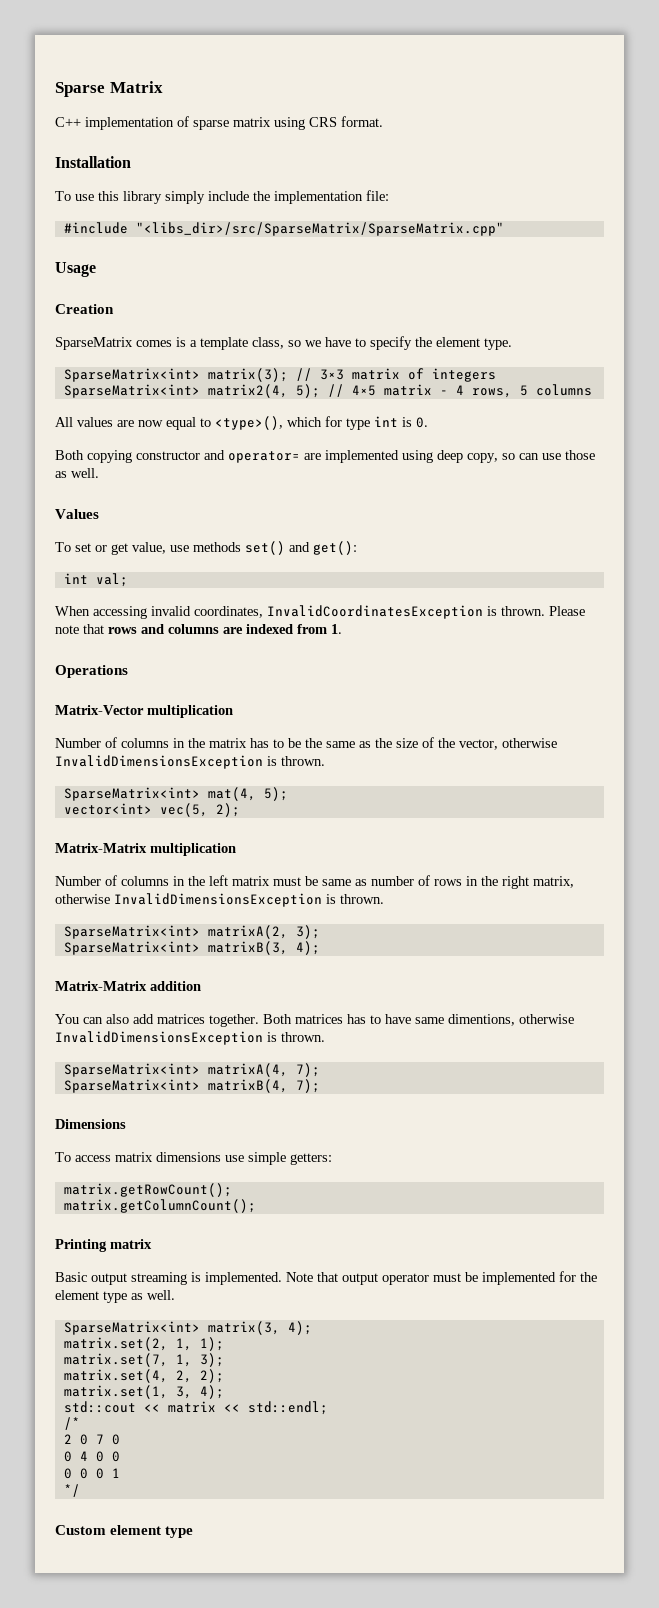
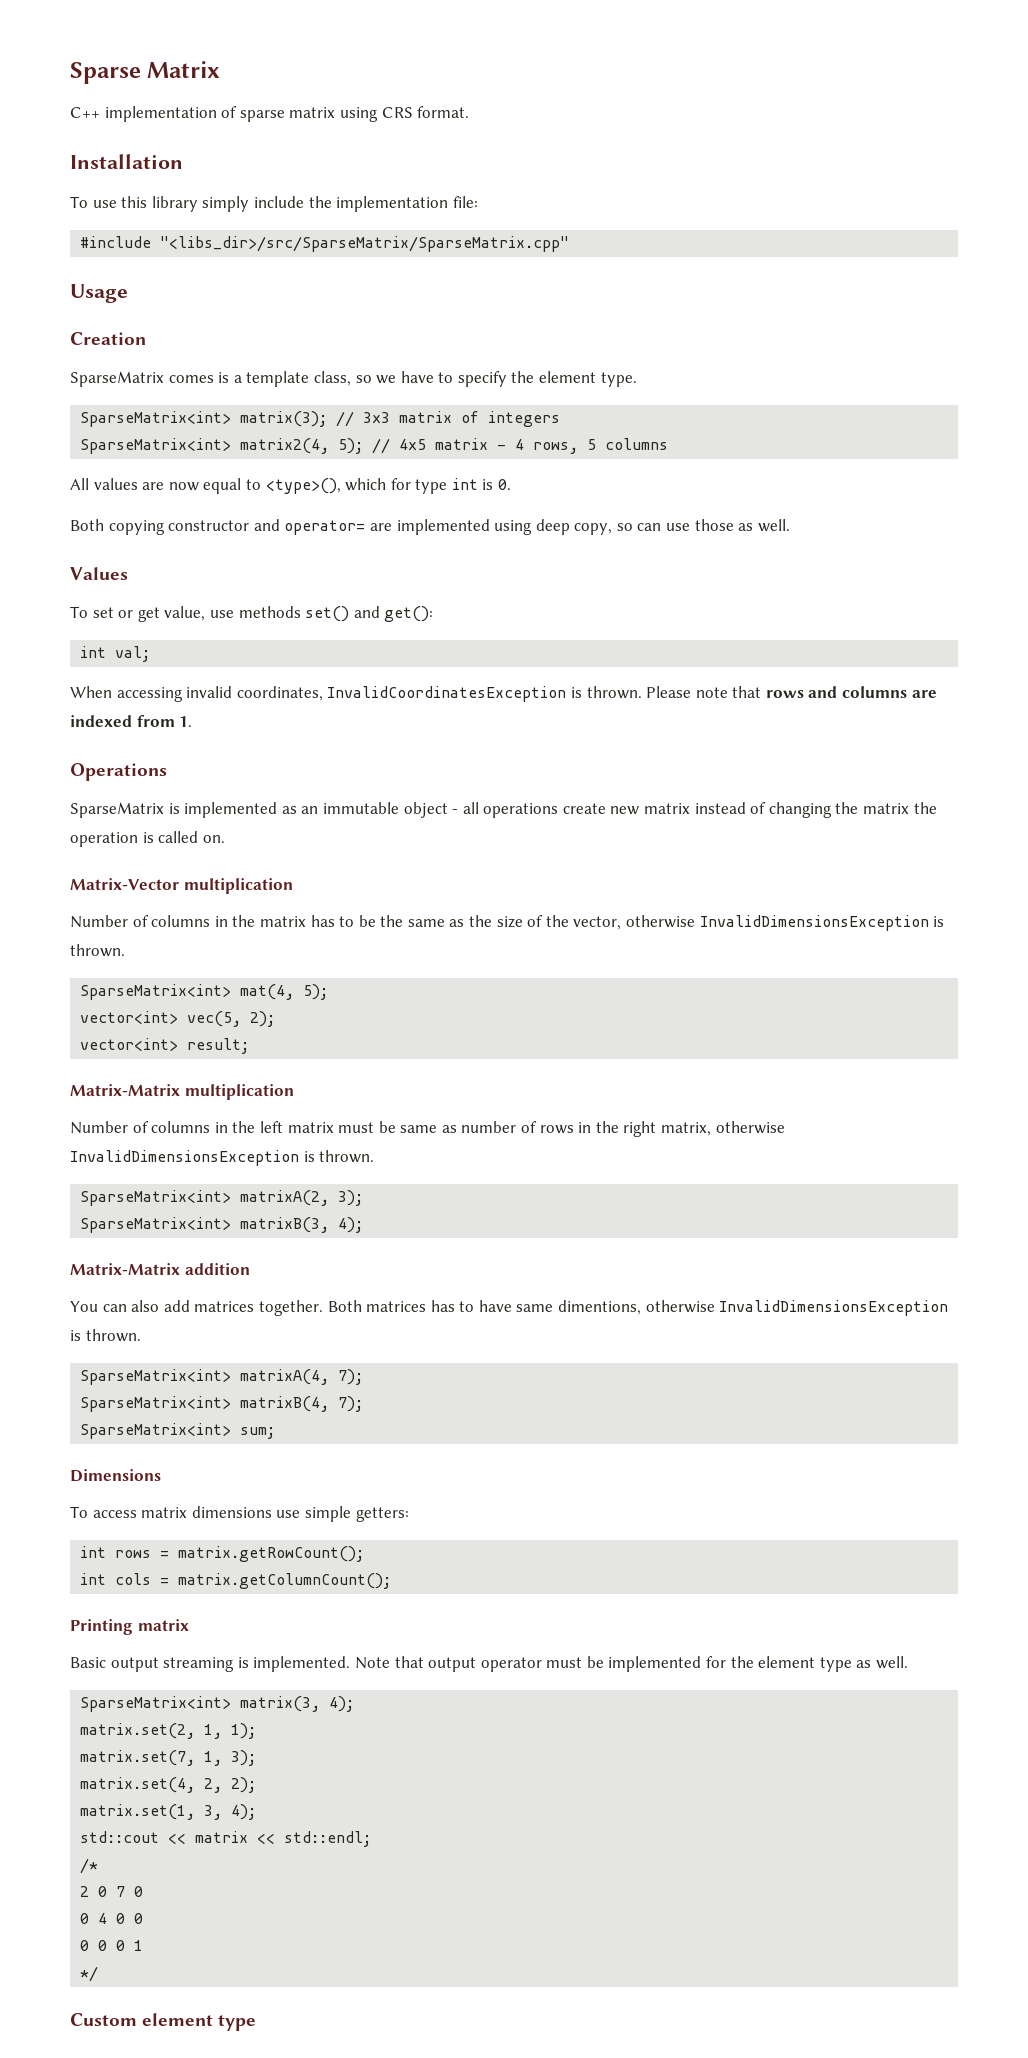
+ SparseMatrix is implemented as an immutable object - all operations create new matrix instead of changing the matrix the operation is called on.
+ vector<int> result;
+ SparseMatrix<int> sum;
- matrix.getRowCount();
- matrix.getColumnCount();
+ int rows = matrix.getRowCount();
+ int cols = matrix.getColumnCount();

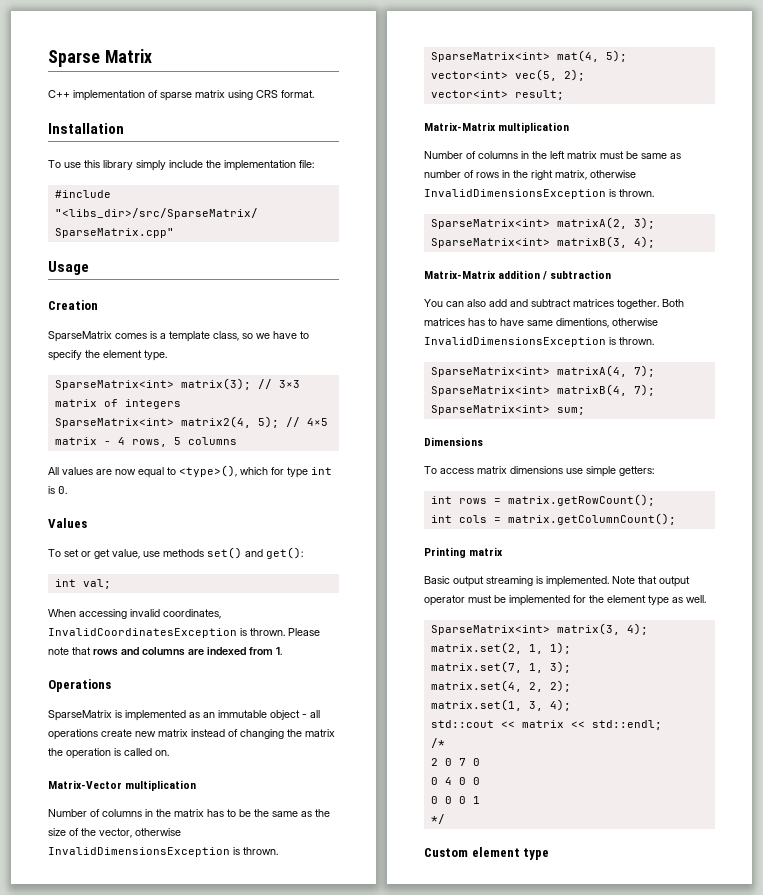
- Both copying constructor and operator= are implemented using deep copy, so can use those as well.
- Matrix-Matrix addition
+ Matrix-Matrix addition / subtraction
- You can also add matrices together.
+ You can also add and subtract matrices together.

